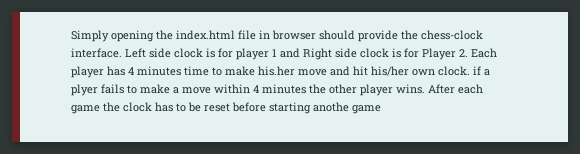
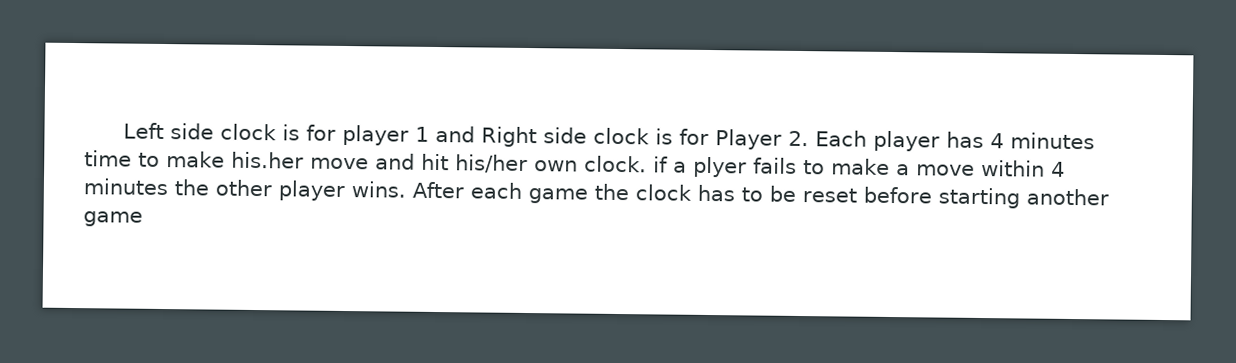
- Simply opening the index.html file in browser should provide the chess-clock interface.
- After each game the clock has to be reset before starting anothe game
+ After each game the clock has to be reset before starting another game

